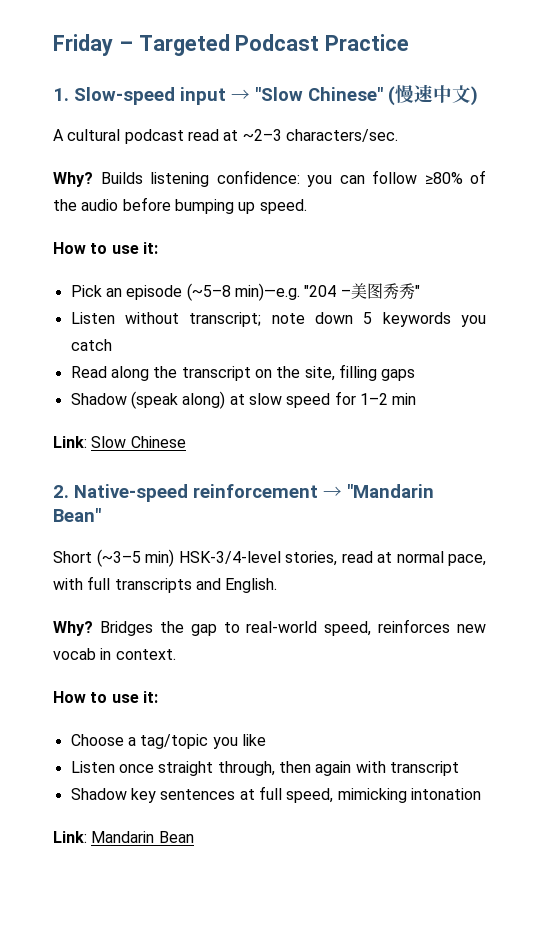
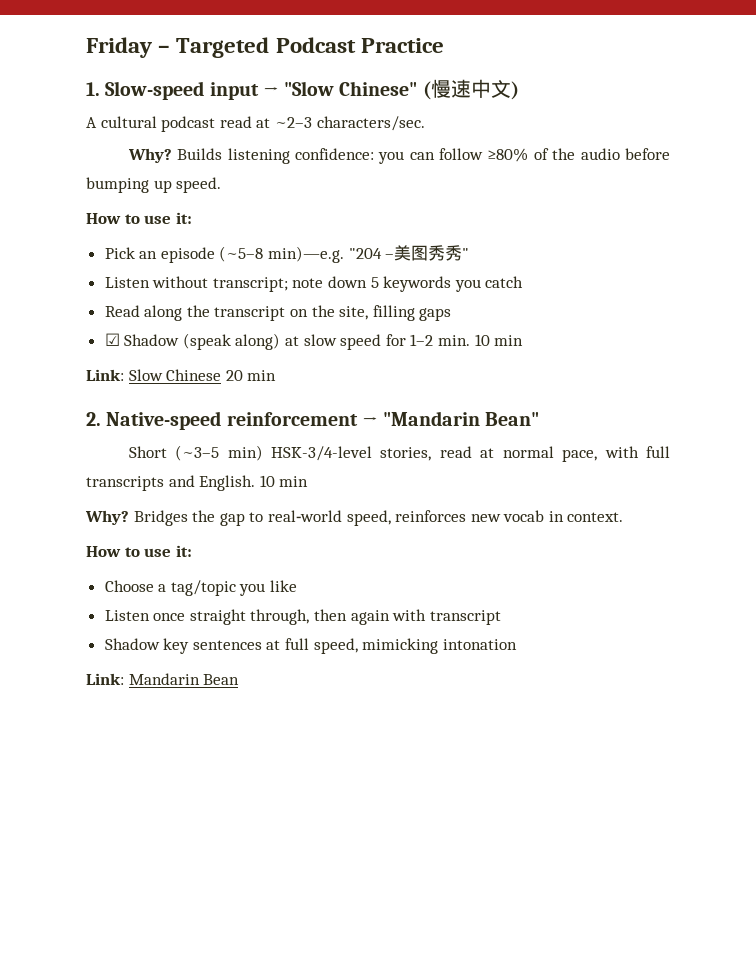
- Shadow (speak along) at slow speed for 1–2 min
+ ☑ Shadow (speak along) at slow speed for 1–2 min. 10 min
- Link: Slow Chinese
+ Link: Slow Chinese 20 min
- Short (~3–5 min) HSK-3/4-level stories, read at normal pace, with full transcripts and English.
+ Short (~3–5 min) HSK-3/4-level stories, read at normal pace, with full transcripts and English. 10 min

